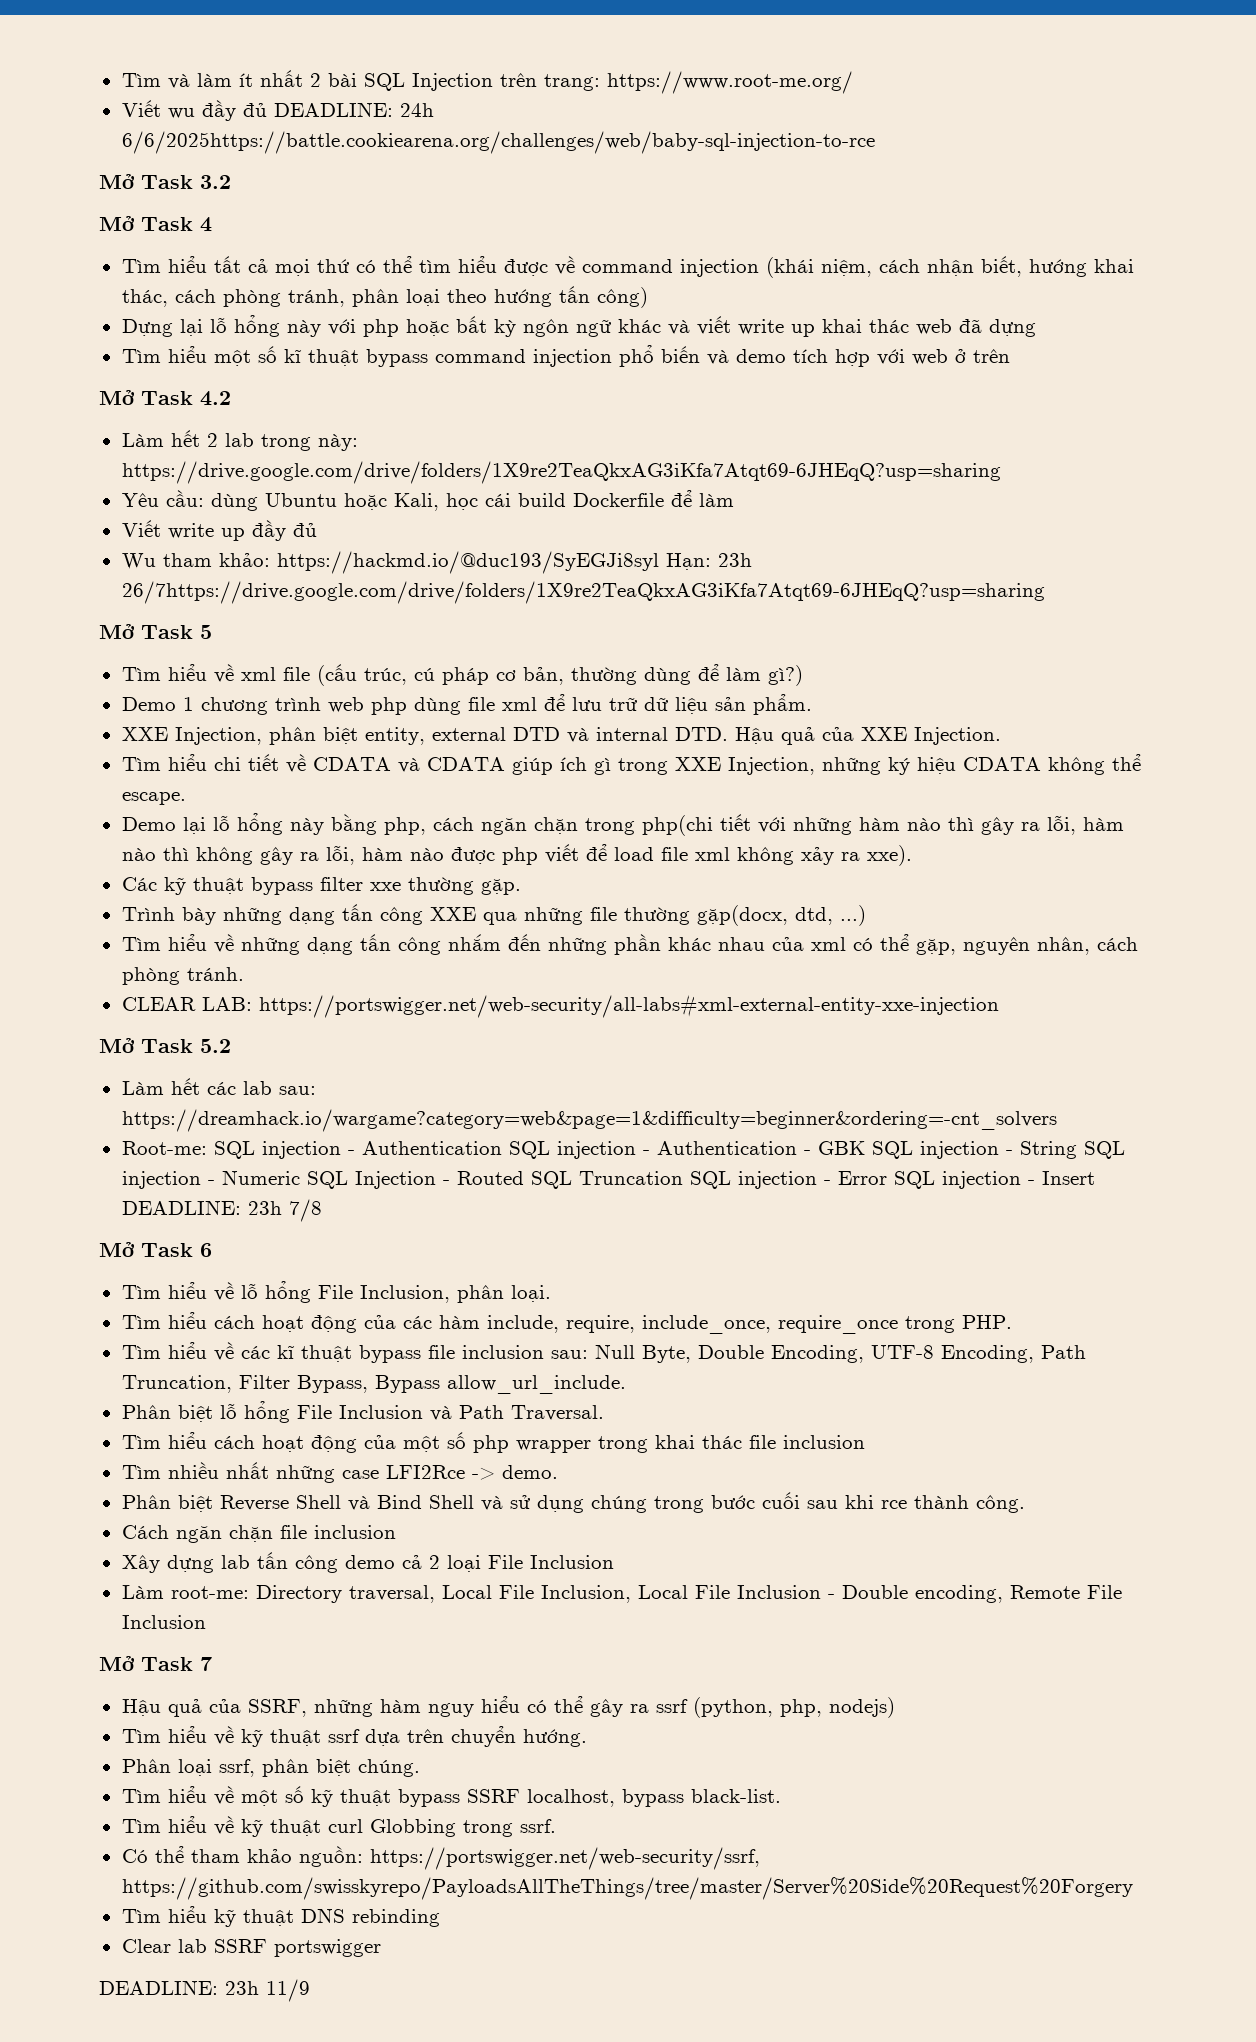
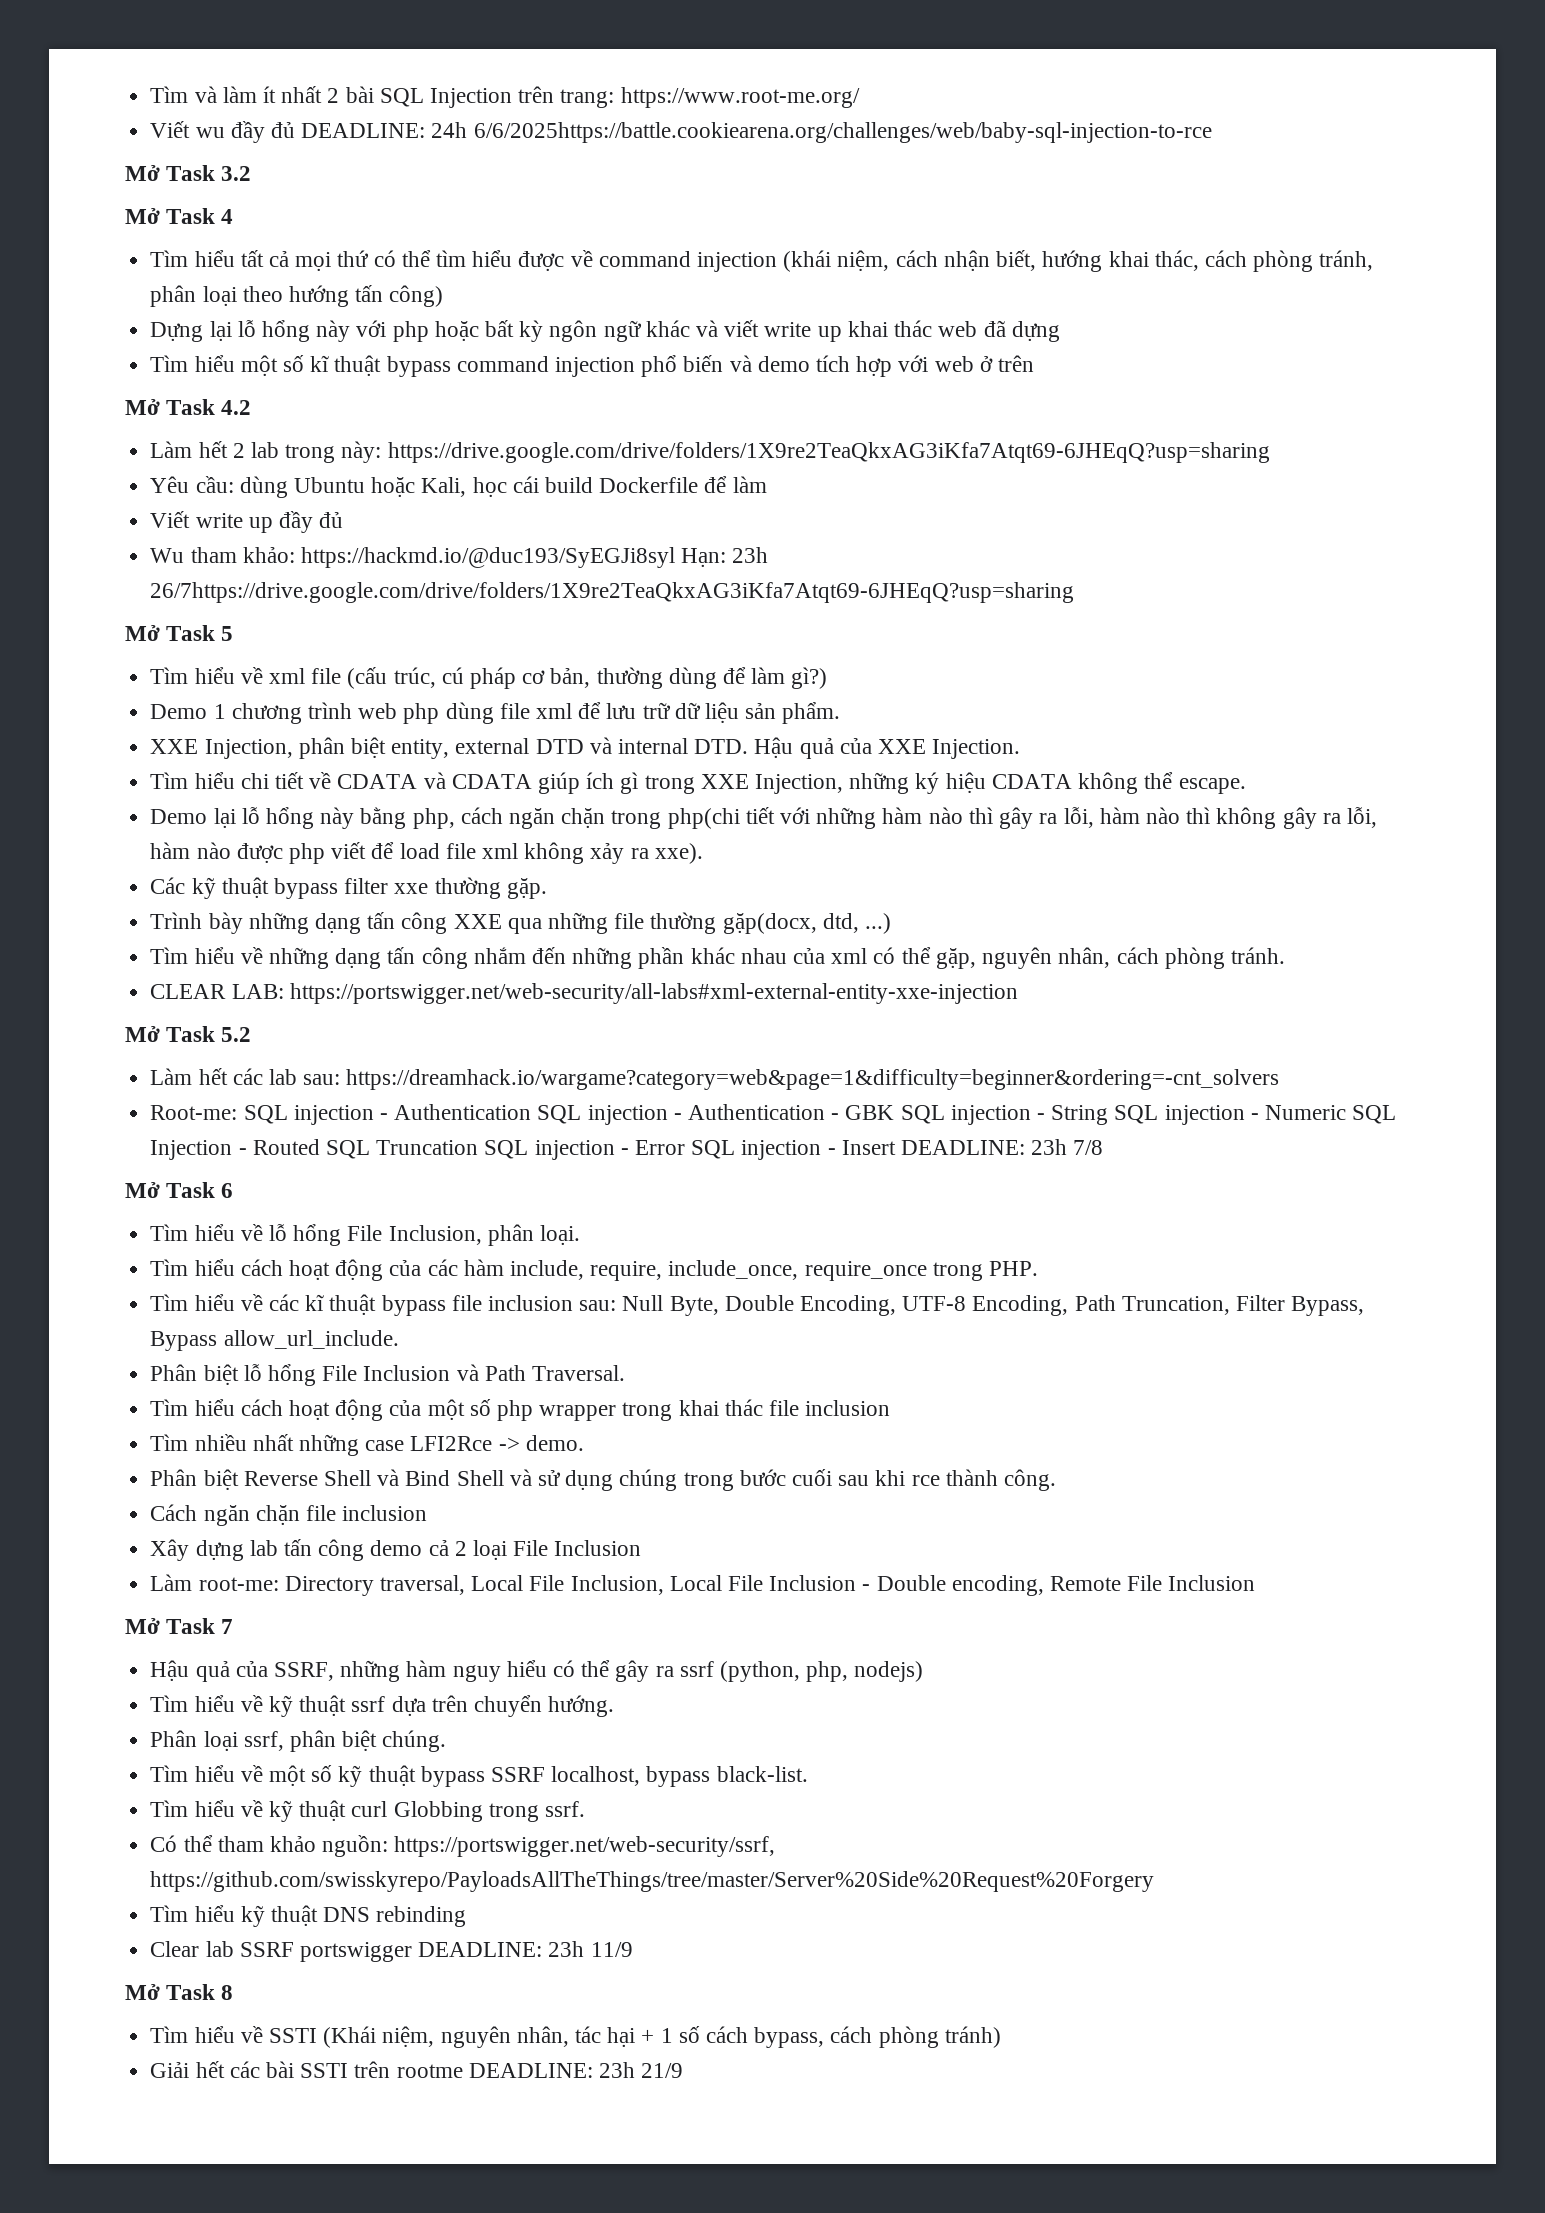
- Clear lab SSRF portswigger
- DEADLINE: 23h 11/9
+ Clear lab SSRF portswigger DEADLINE: 23h 11/9
+ Mở Task 8
+ Tìm hiểu về SSTI (Khái niệm, nguyên nhân, tác hại + 1 số cách bypass, cách phòng tránh)
+ Giải hết các bài SSTI trên rootme DEADLINE: 23h 21/9

